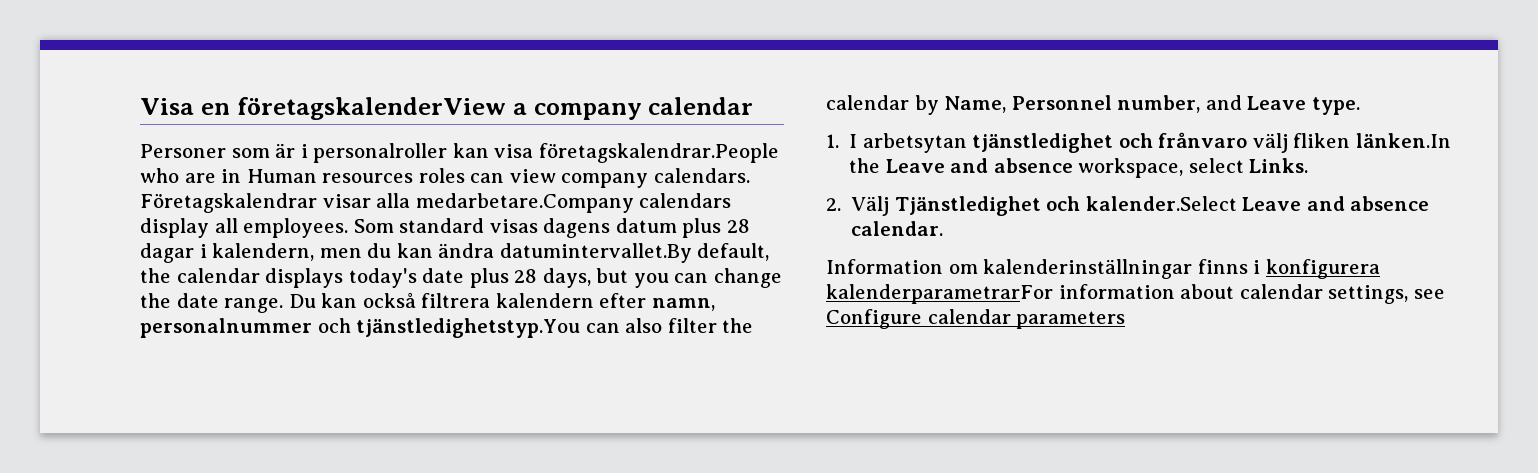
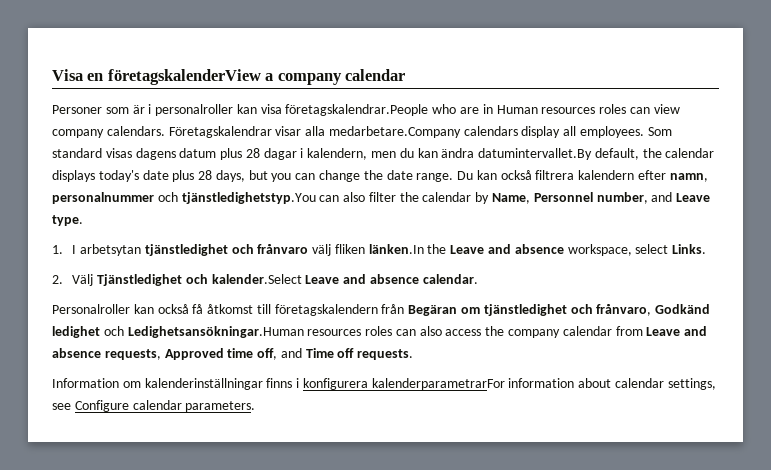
+ Personalroller kan också få åtkomst till företagskalendern från Begäran om tjänstledighet och frånvaro, Godkänd ledighet och Ledighetsansökningar.Human resources roles can also access the company calendar from Leave and absence requests, Approved time off, and Time off requests.
- Information om kalenderinställningar finns i konfigurera kalenderparametrarFor information about calendar settings, see Configure calendar parameters
+ Information om kalenderinställningar finns i konfigurera kalenderparametrarFor information about calendar settings, see Configure calendar parameters.

